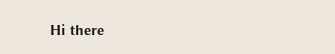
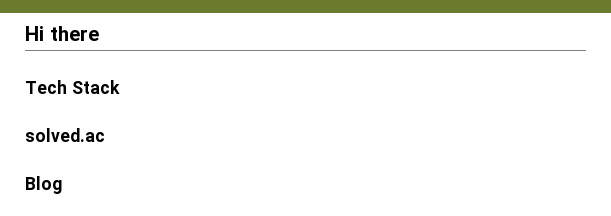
+ Tech Stack
+ solved.ac
+ Blog

